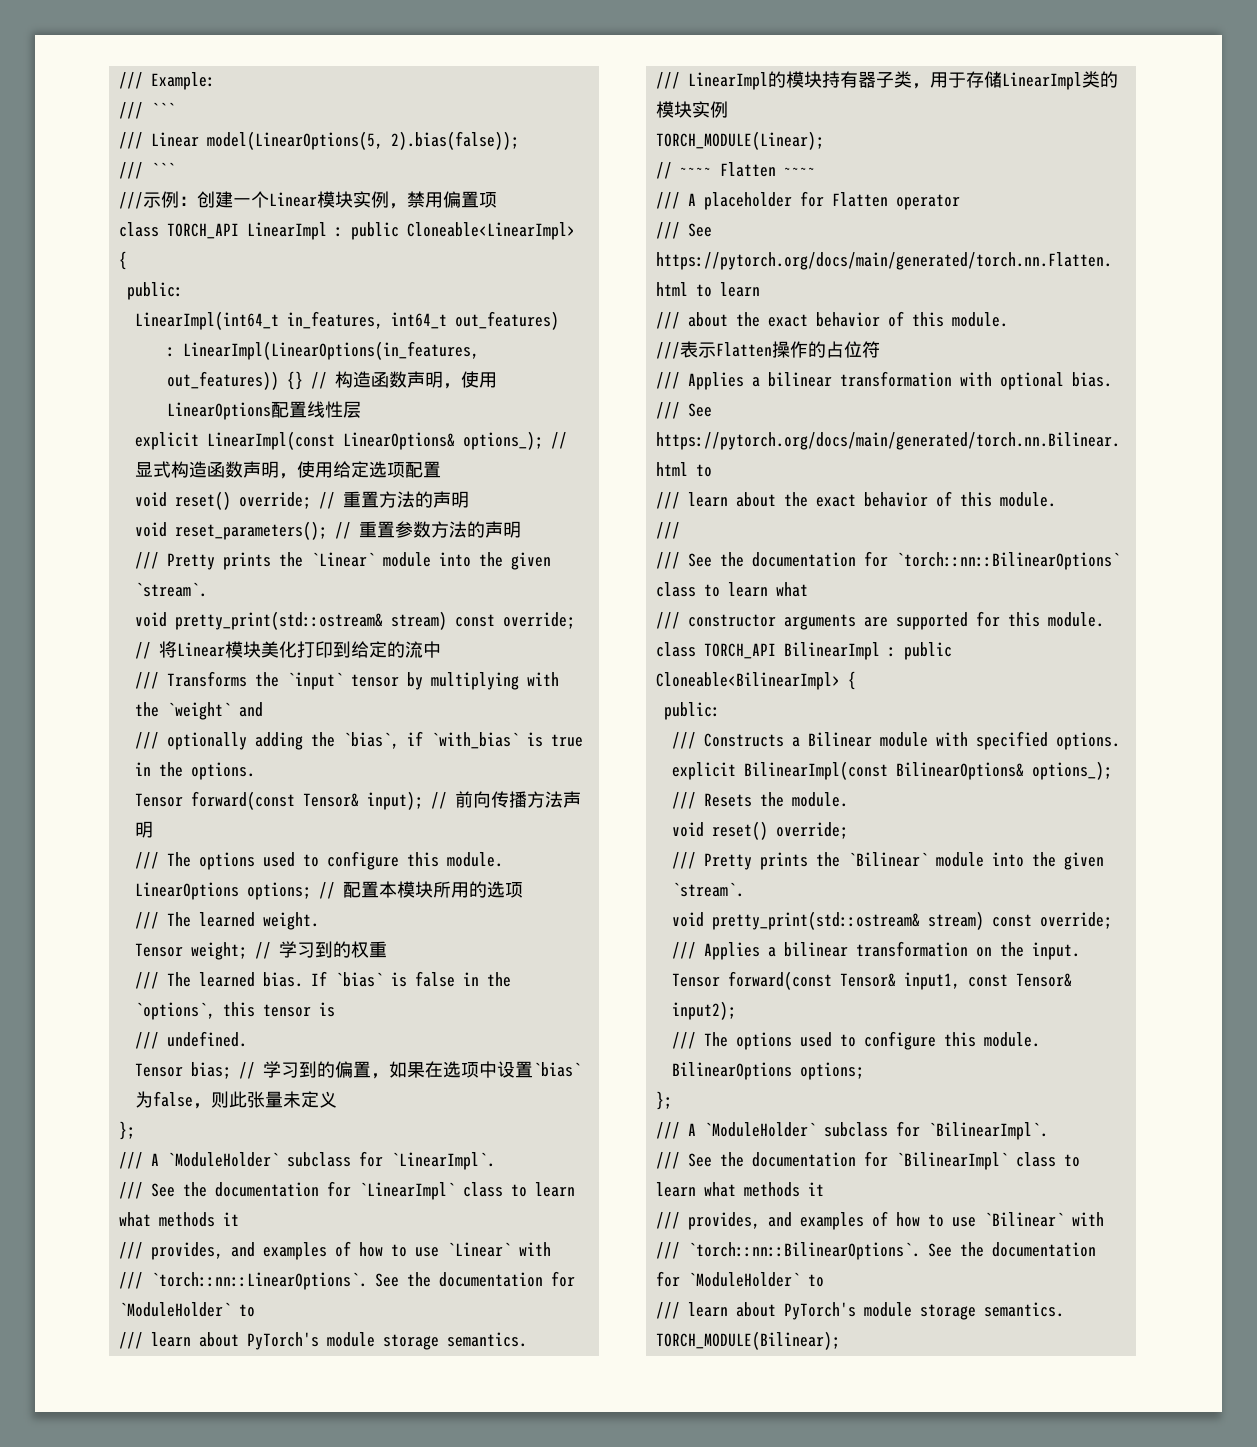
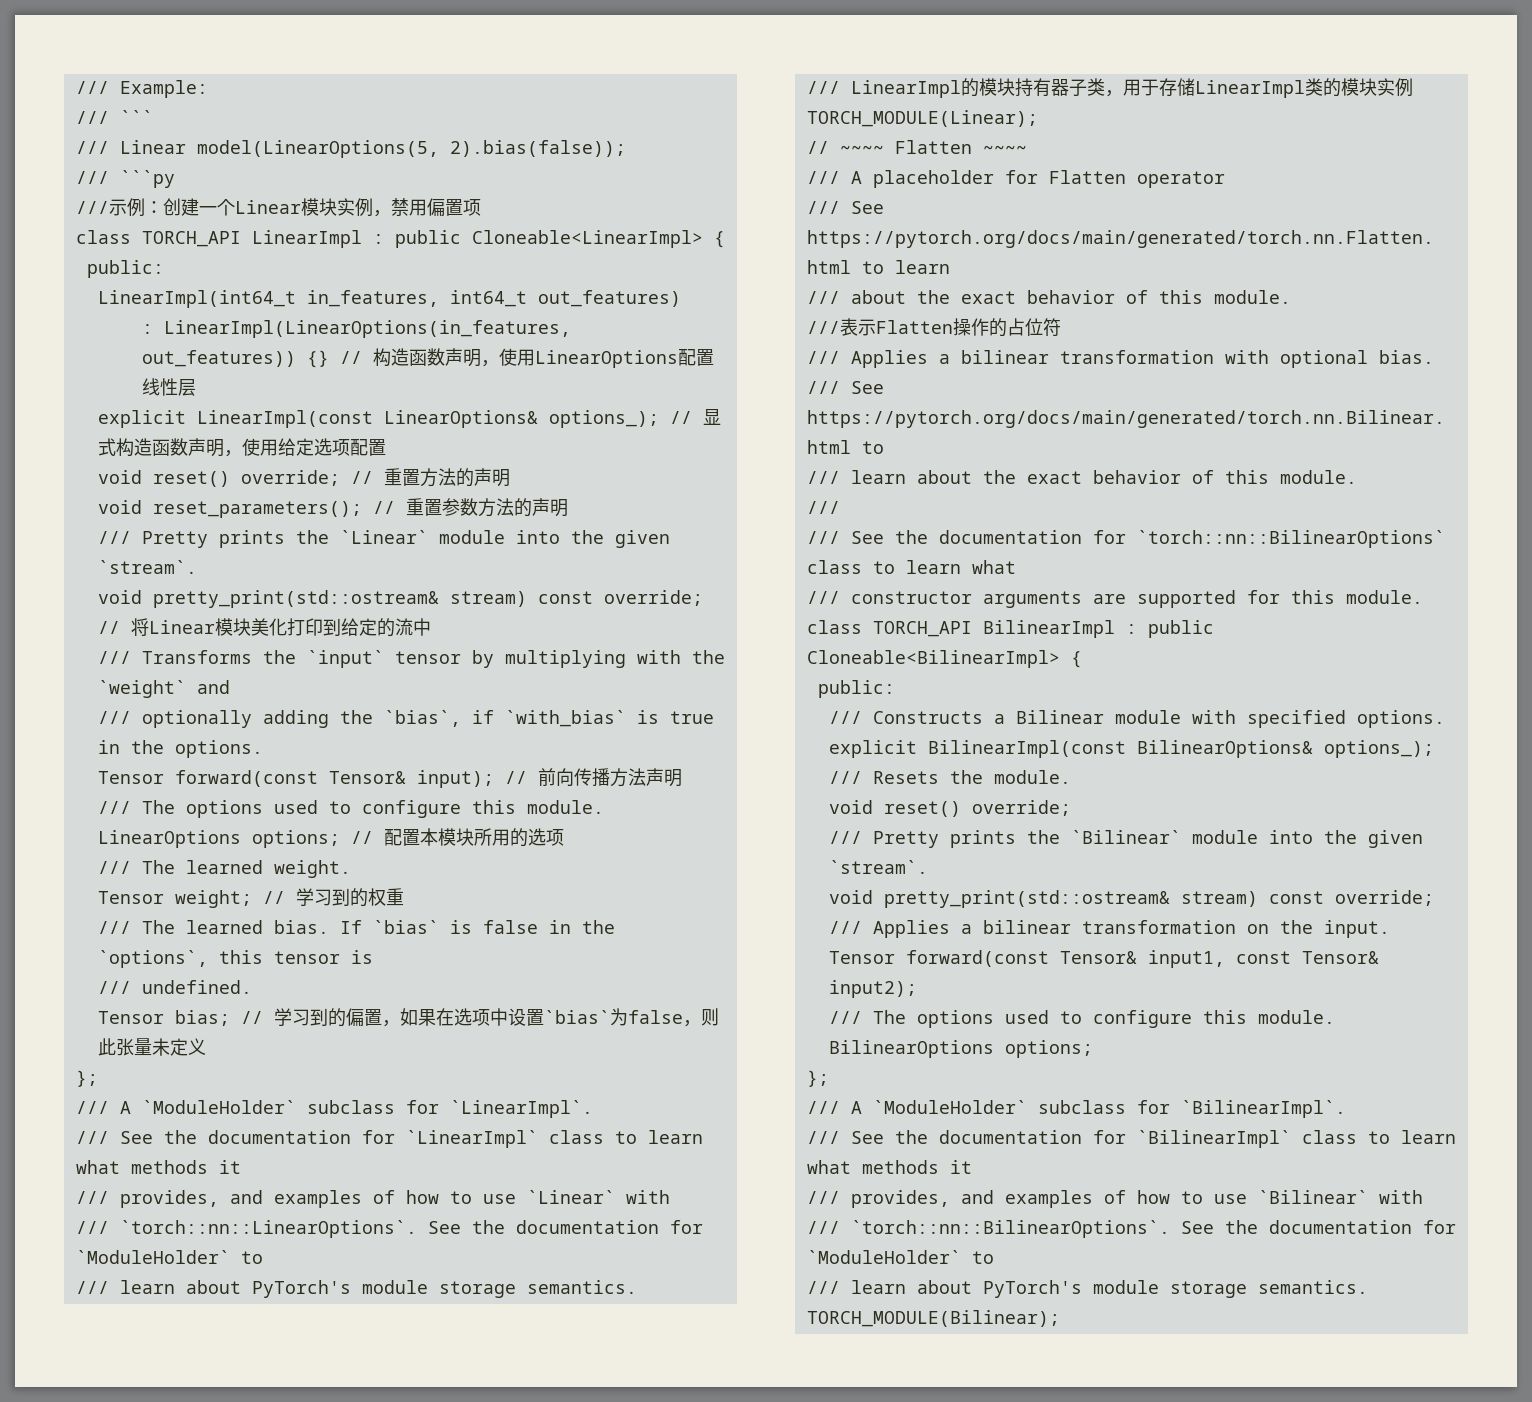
  /// Linear model(LinearOptions(5, 2).bias(false));
- /// ```
+ /// ```py

